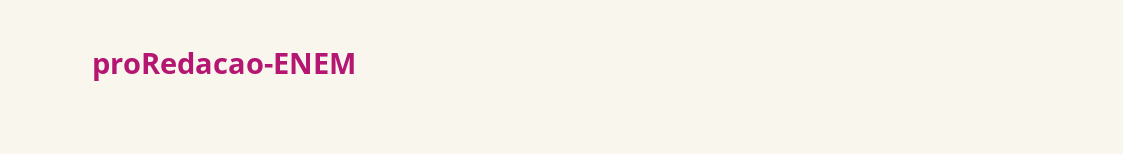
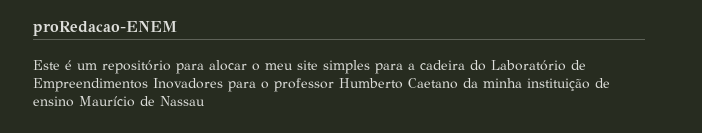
+ Este é um repositório para alocar o meu site simples para a cadeira do Laboratório de Empreendimentos Inovadores para o professor Humberto Caetano da minha instituição de ensino Maurício de Nassau

